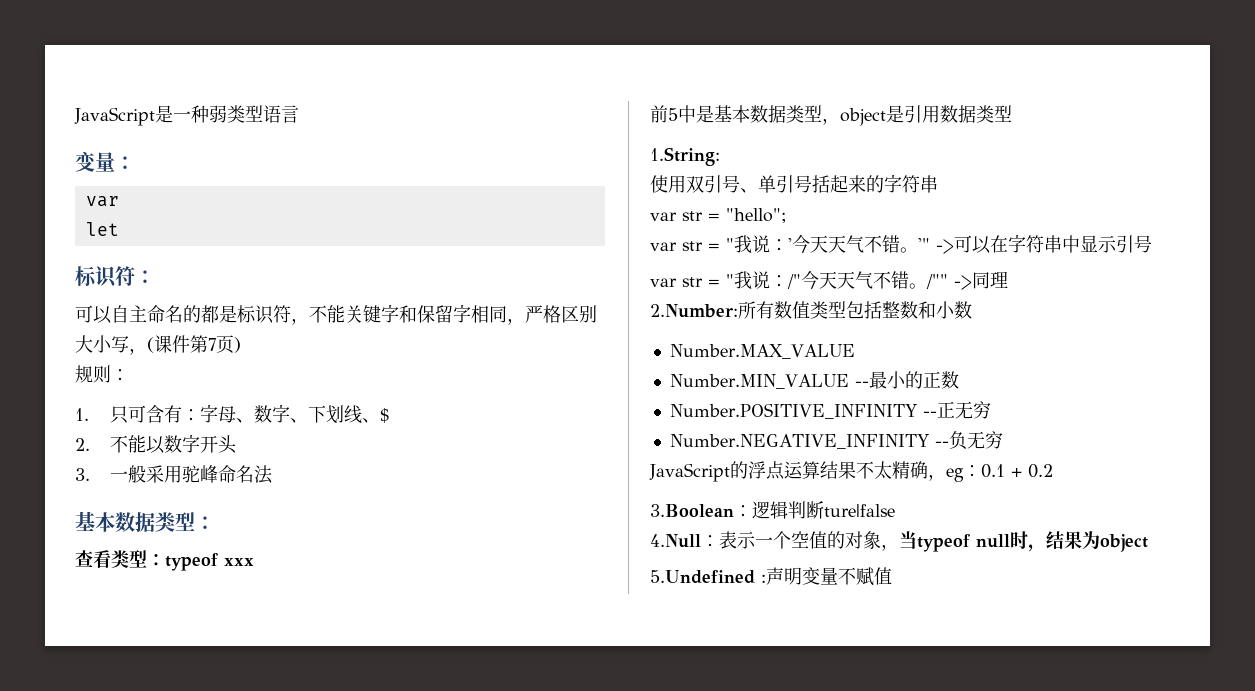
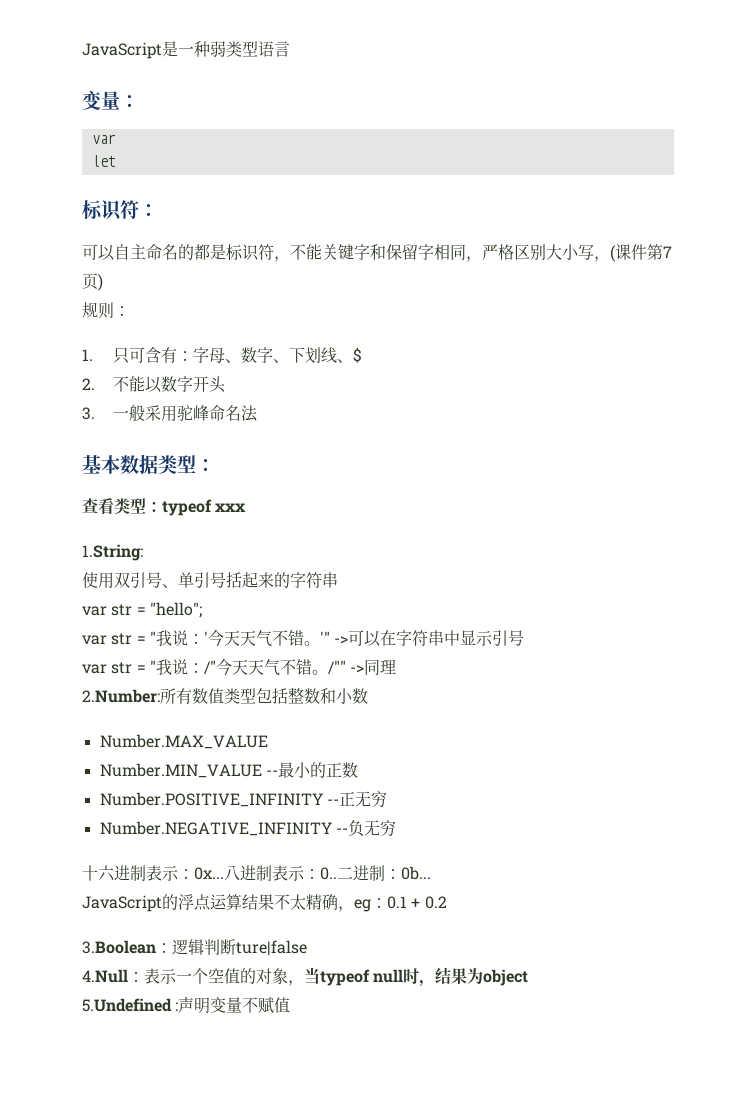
- 前5中是基本数据类型，object是引用数据类型
+ 十六进制表示：0x...八进制表示：0..二进制：0b...

